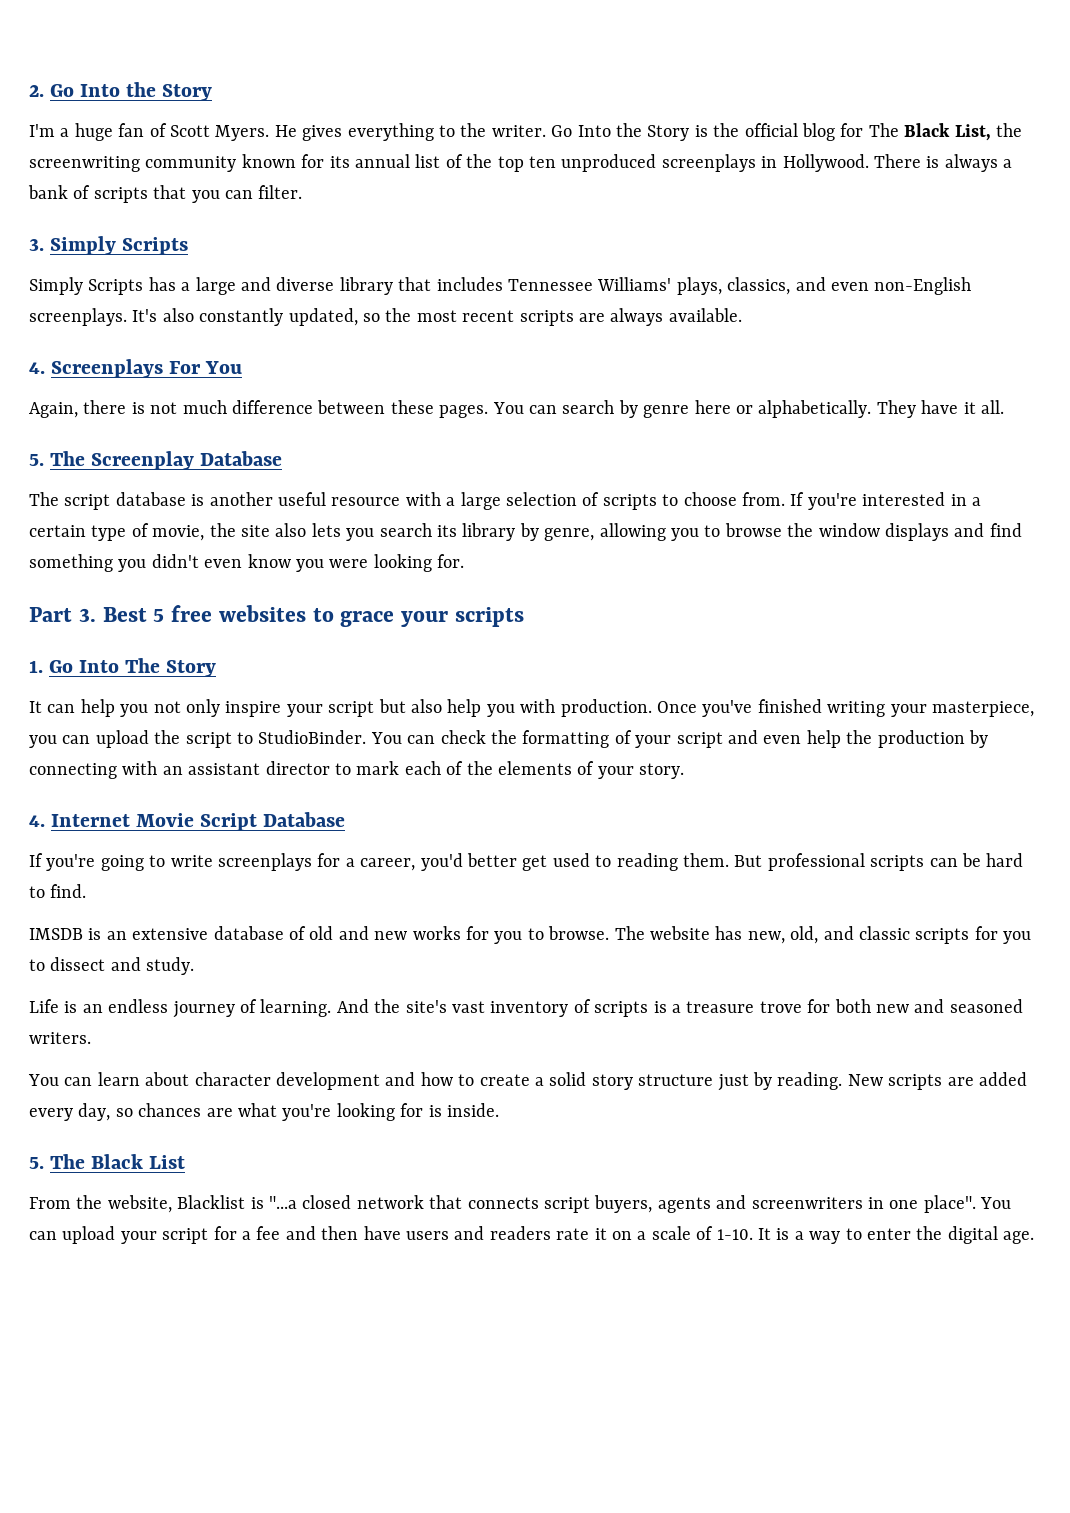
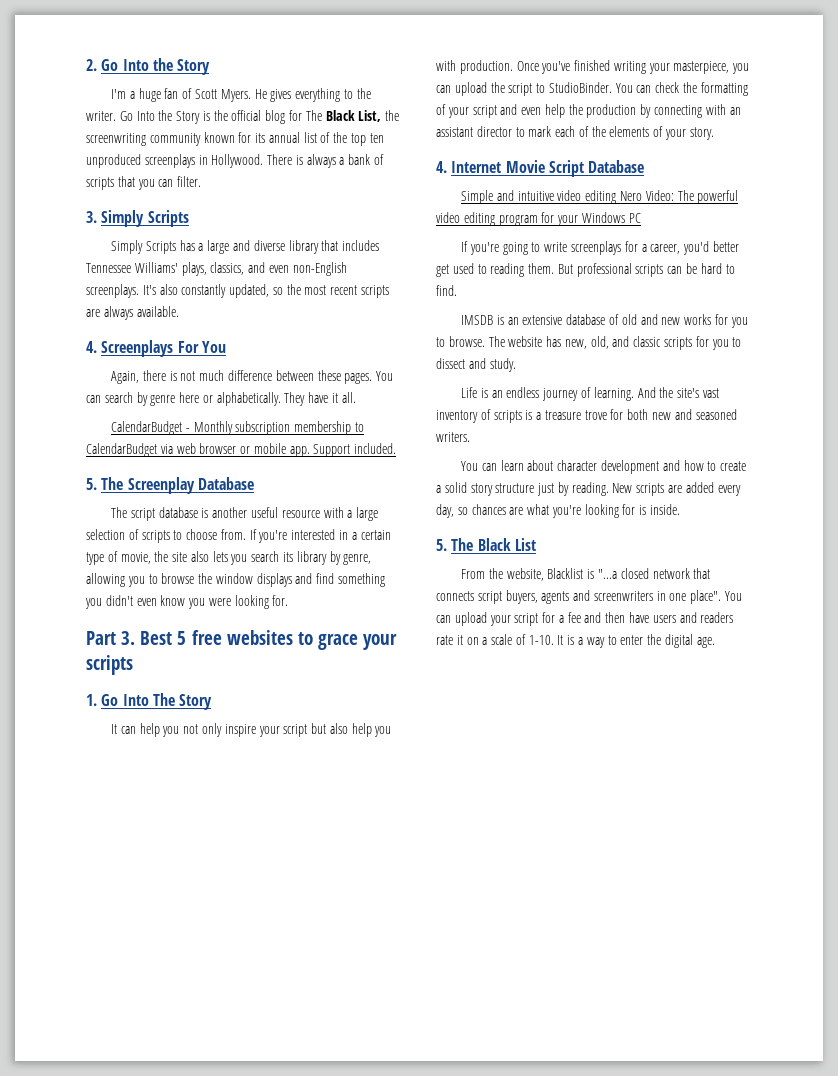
+ CalendarBudget - Monthly subscription membership to CalendarBudget via web browser or mobile app. Support included.
+ Simple and intuitive video editing Nero Video: The powerful video editing program for your Windows PC

